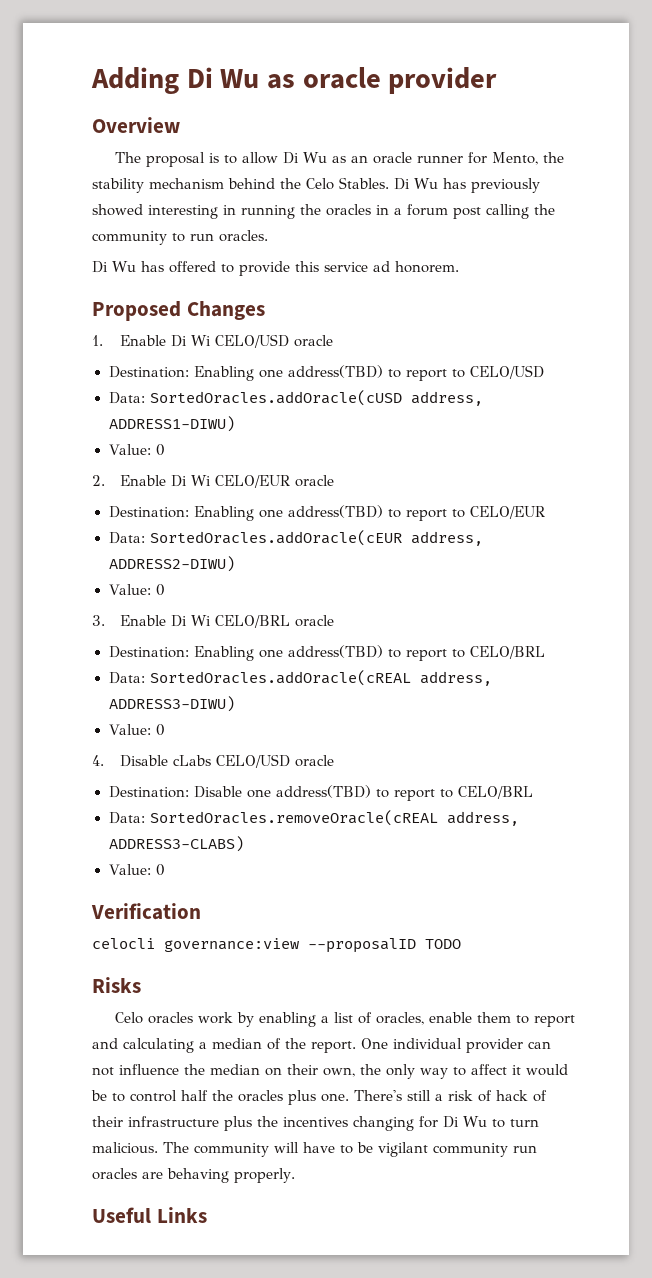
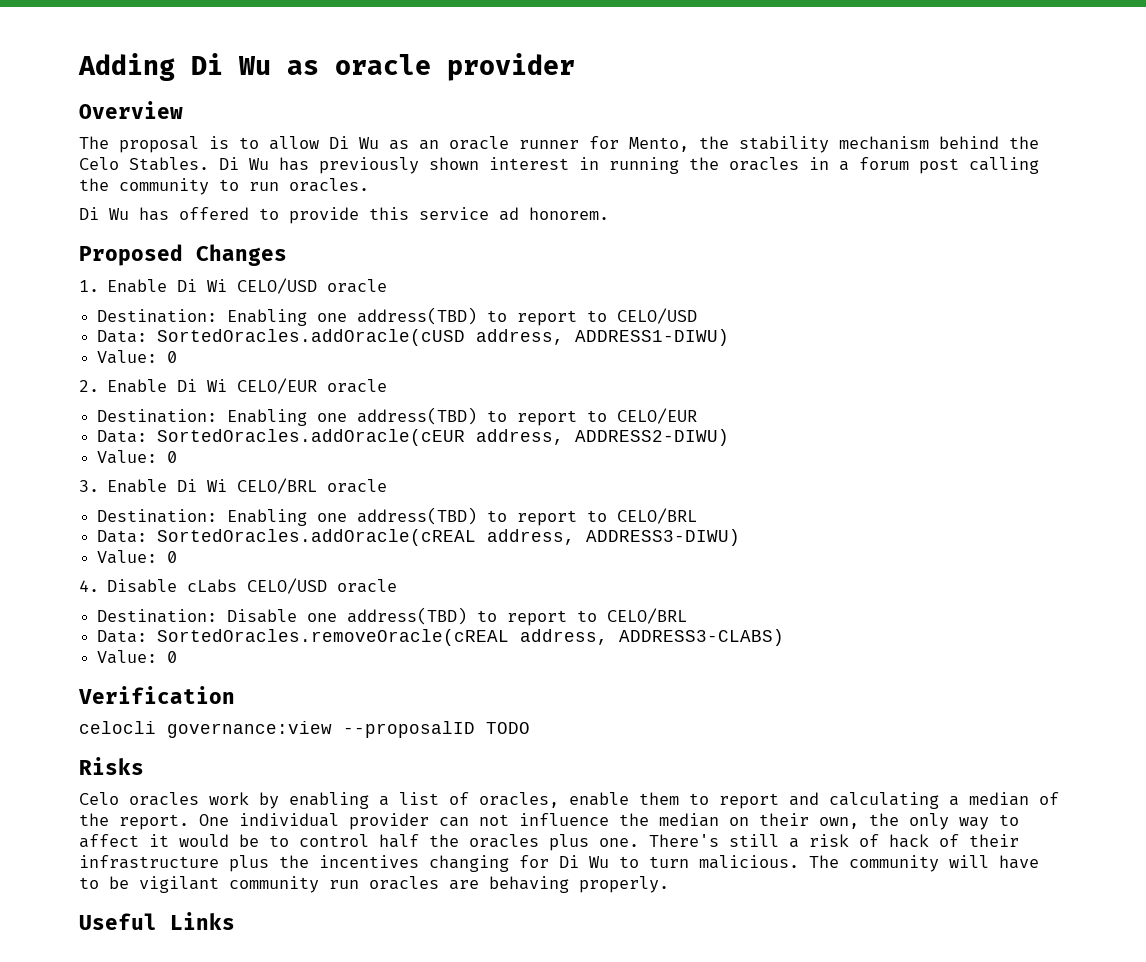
- Di Wu has previously showed interesting in running the oracles in a forum post calling the community to run oracles.
+ Di Wu has previously shown interest in running the oracles in a forum post calling the community to run oracles.

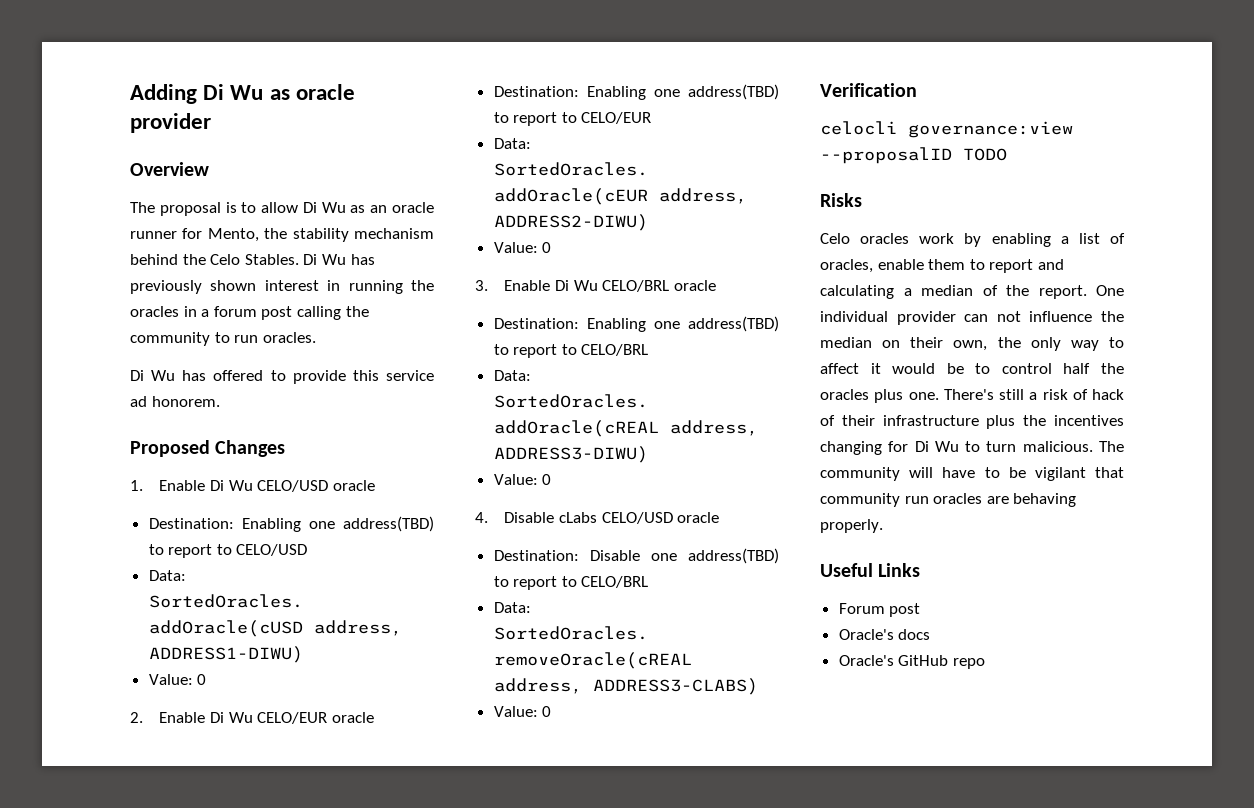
- 1. Enable Di Wi CELO/USD oracle
+ 1. Enable Di Wu CELO/USD oracle
- 2. Enable Di Wi CELO/EUR oracle
+ 2. Enable Di Wu CELO/EUR oracle
- 3. Enable Di Wi CELO/BRL oracle
+ 3. Enable Di Wu CELO/BRL oracle
- The community will have to be vigilant community run oracles are behaving properly.
+ The community will have to be vigilant that community run oracles are behaving properly.
+ Forum post
+ Oracle's docs
+ Oracle's GitHub repo

